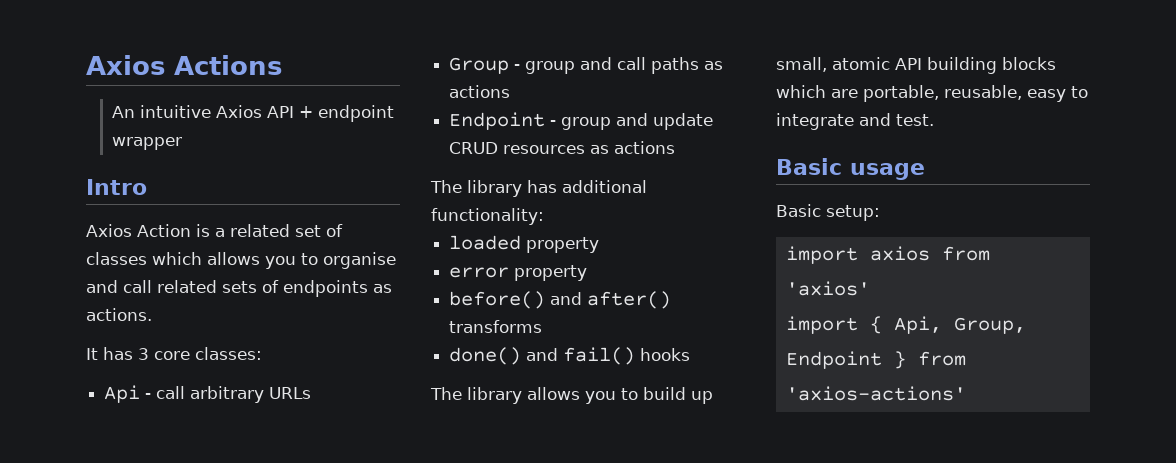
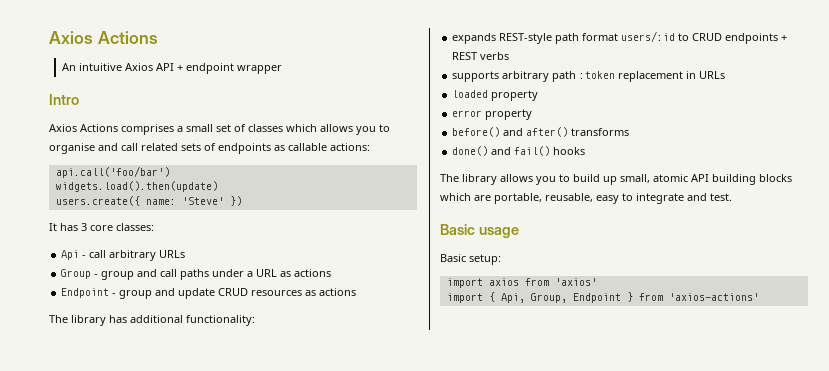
- Axios Action is a related set of classes which allows you to organise and call related sets of endpoints as actions.
+ Axios Actions comprises a small set of classes which allows you to organise and call related sets of endpoints as callable actions:
+ api.call('foo/bar')
+ widgets.load().then(update)
+ users.create({ name: 'Steve' })
- Group - group and call paths as actions
+ Group - group and call paths under a URL as actions
+ expands REST-style path format users/:id to CRUD endpoints + REST verbs
+ supports arbitrary path :token replacement in URLs

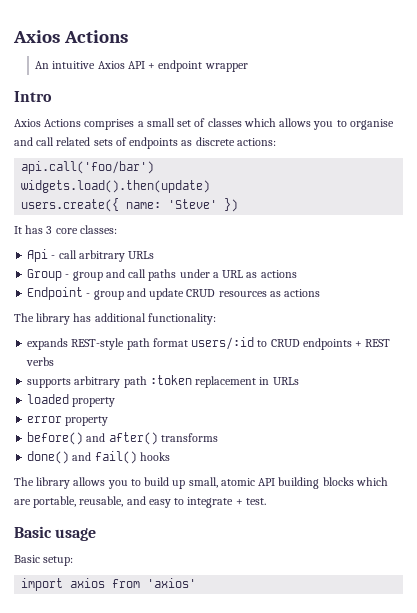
- Axios Actions comprises a small set of classes which allows you to organise and call related sets of endpoints as callable actions:
+ Axios Actions comprises a small set of classes which allows you to organise and call related sets of endpoints as discrete actions:
- The library allows you to build up small, atomic API building blocks which are portable, reusable, easy to integrate and test.
+ The library allows you to build up small, atomic API building blocks which are portable, reusable, and easy to integrate + test.
- import { Api, Group, Endpoint } from 'axios-actions'

